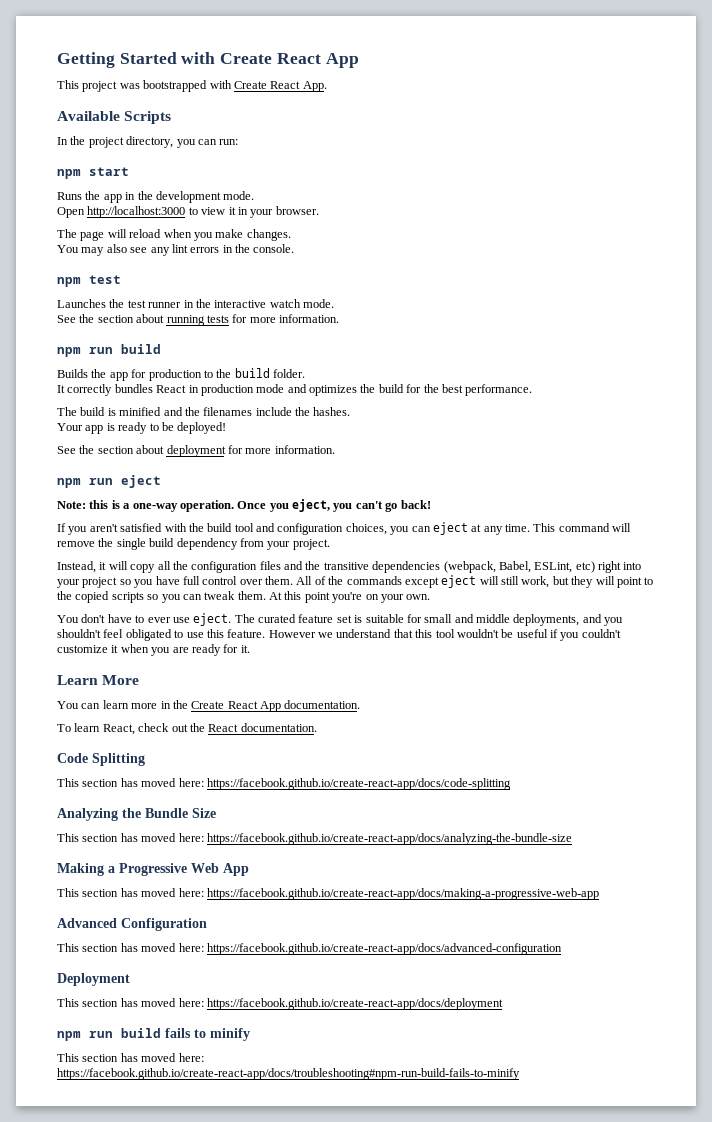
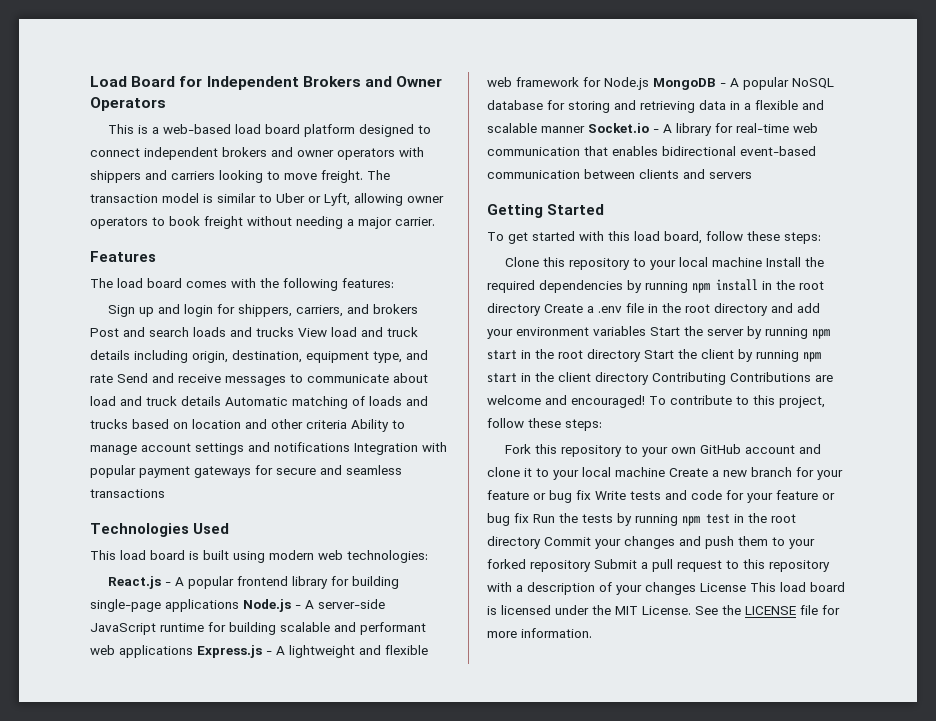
- Getting Started with Create React App
- This project was bootstrapped with Create React App.
- Available Scripts
- In the project directory, you can run:
- npm start
- Runs the app in the development mode.
- Open http://localhost:3000 to view it in your browser.
- The page will reload when you make changes.
- You may also see any lint errors in the console.
- npm test
- Launches the test runner in the interactive watch mode.
- See the section about running tests for more information.
- npm run build
- Builds the app for production to the build folder.
- It correctly bundles React in production mode and optimizes the build for the best performance.
- The build is minified and the filenames include the hashes.
- Your app is ready to be deployed!
- See the section about deployment for more information.
- npm run eject
- Note: this is a one-way operation. Once you eject, you can't go back!
- If you aren't satisfied with the build tool and configuration choices, you can eject at any time. This command will remove the single build dependency from your project.
- Instead, it will copy all the configuration files and the transitive dependencies (webpack, Babel, ESLint, etc) right into your project so you have full control over them. All of the commands except eject will still work, but they will point to the copied scripts so you can tweak them. At this point you're on your own.
- You don't have to ever use eject. The curated feature set is suitable for small and middle deployments, and you shouldn't feel obligated to use this feature. However we understand that this tool wouldn't be useful if you couldn't customize it when you are ready for it.
- Learn More
- You can learn more in the Create React App documentation.
- To learn React, check out the React documentation.
- Code Splitting
- This section has moved here: https://facebook.github.io/create-react-app/docs/code-splitting
- Analyzing the Bundle Size
- This section has moved here: https://facebook.github.io/create-react-app/docs/analyzing-the-bundle-size
- Making a Progressive Web App
- This section has moved here: https://facebook.github.io/create-react-app/docs/making-a-progressive-web-app
- Advanced Configuration
- This section has moved here: https://facebook.github.io/create-react-app/docs/advanced-configuration
- Deployment
- This section has moved here: https://facebook.github.io/create-react-app/docs/deployment
- npm run build fails to minify
- This section has moved here: https://facebook.github.io/create-react-app/docs/troubleshooting#npm-run-build-fails-to-minify
+ Load Board for Independent Brokers and Owner Operators
+ This is a web-based load board platform designed to connect independent brokers and owner operators with shippers and carriers looking to move freight. The transaction model is similar to Uber or Lyft, allowing owner operators to book freight without needing a major carrier.
+ Features
+ The load board comes with the following features:
+ Sign up and login for shippers, carriers, and brokers Post and search loads and trucks View load and truck details including origin, destination, equipment type, and rate Send and receive messages to communicate about load and truck details Automatic matching of loads and trucks based on location and other criteria Ability to manage account settings and notifications Integration with popular payment gateways for secure and seamless transactions
+ Technologies Used
+ This load board is built using modern web technologies:
+ React.js - A popular frontend library for building single-page applications Node.js - A server-side JavaScript runtime for building scalable and performant web applications Express.js - A lightweight and flexible web framework for Node.js MongoDB - A popular NoSQL database for storing and retrieving data in a flexible and scalable manner Socket.io - A library for real-time web communication that enables bidirectional event-based communication between clients and servers
+ Getting Started
+ To get started with this load board, follow these steps:
+ Clone this repository to your local machine Install the required dependencies by running npm install in the root directory Create a .env file in the root directory and add your environment variables Start the server by running npm start in the root directory Start the client by running npm start in the client directory Contributing Contributions are welcome and encouraged! To contribute to this project, follow these steps:
+ Fork this repository to your own GitHub account and clone it to your local machine Create a new branch for your feature or bug fix Write tests and code for your feature or bug fix Run the tests by running npm test in the root directory Commit your changes and push them to your forked repository Submit a pull request to this repository with a description of your changes License This load board is licensed under the MIT License. See the LICENSE file for more information.

